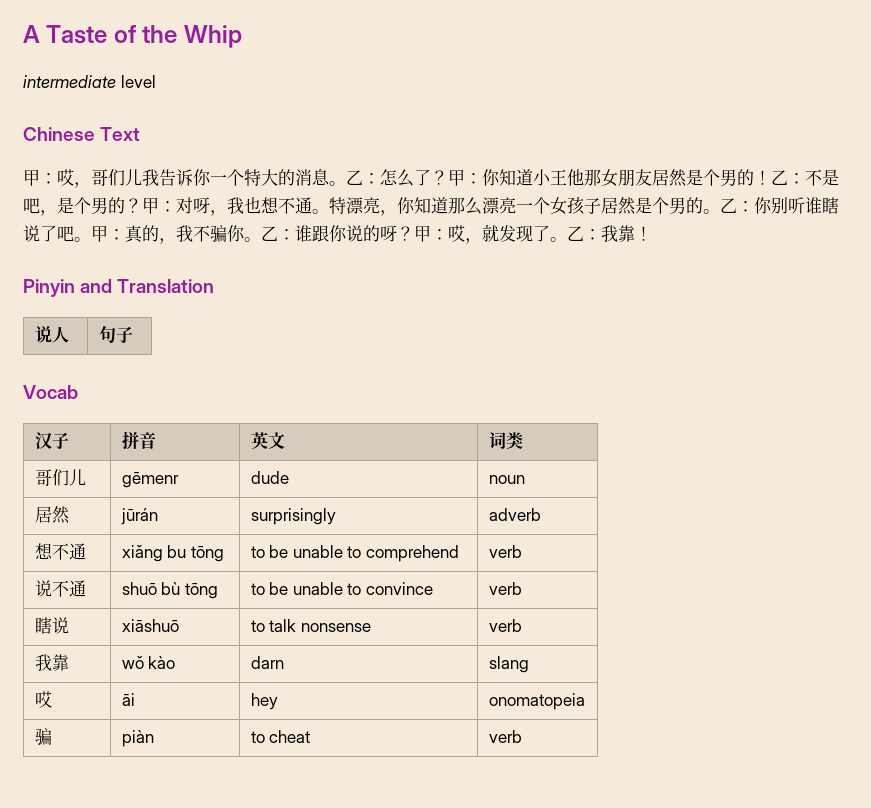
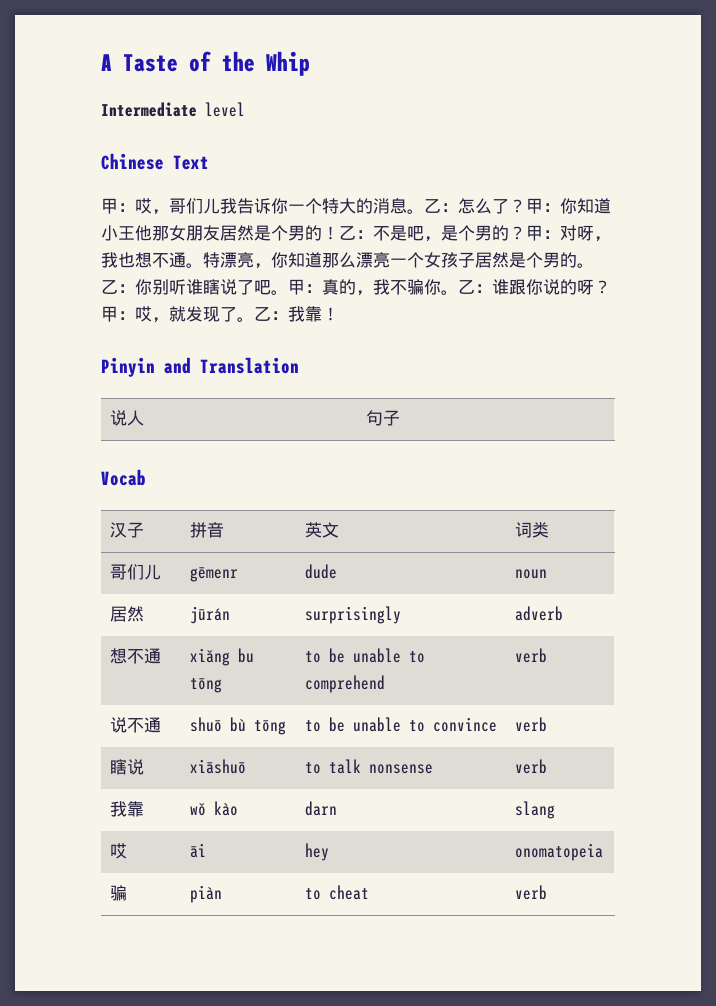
- intermediate level
+ Intermediate level

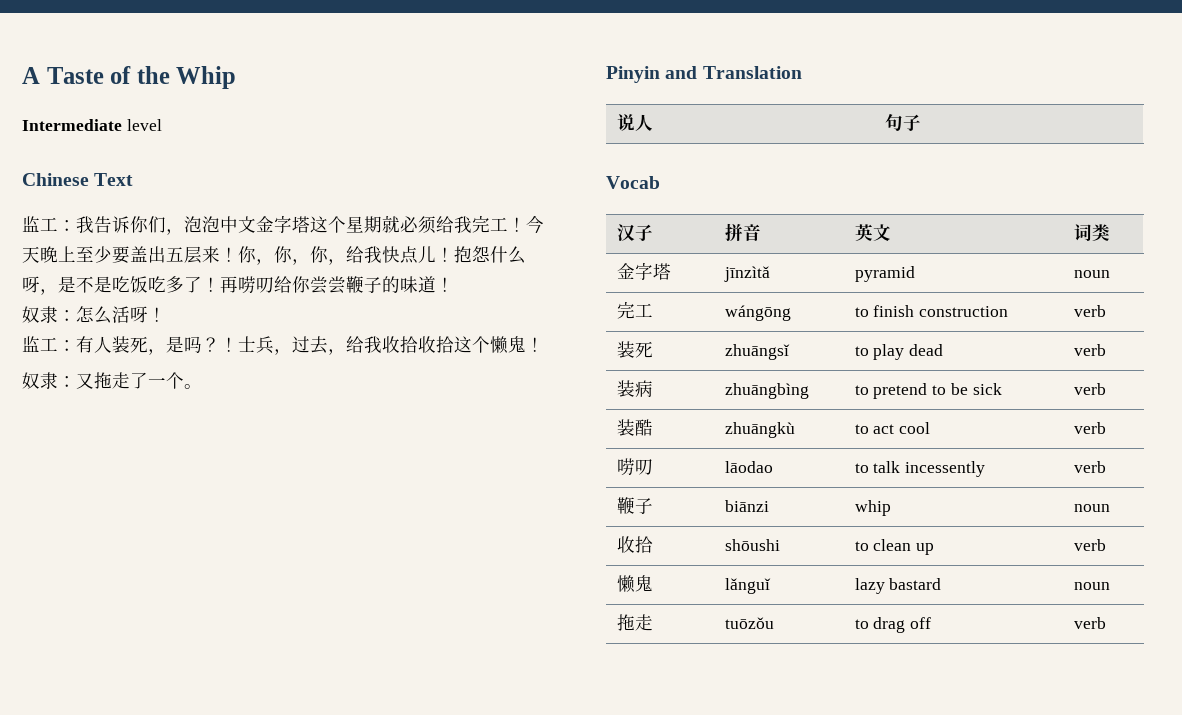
- 甲：哎，哥们儿我告诉你一个特大的消息。乙：怎么了？甲：你知道小王他那女朋友居然是个男的！乙：不是吧，是个男的？甲：对呀，我也想不通。特漂亮，你知道那么漂亮一个女孩子居然是个男的。乙：你别听谁瞎说了吧。甲：真的，我不骗你。乙：谁跟你说的呀？甲：哎，就发现了。乙：我靠！
+ 监工：我告诉你们，泡泡中文金字塔这个星期就必须给我完工！今天晚上至少要盖出五层来！你，你，你，给我快点儿！抱怨什么呀，是不是吃饭吃多了！再唠叨给你尝尝鞭子的味道！
+ 奴隶：怎么活呀！
+ 监工：有人装死，是吗？！士兵，过去，给我收拾收拾这个懒鬼！
+ 奴隶：又拖走了一个。
- 哥们儿 | gēmenr | dude | noun
- 居然 | jūrán | surprisingly | adverb
- 想不通 | xiǎng bu tōng | to be unable to comprehend | verb
- 说不通 | shuō bù tōng | to be unable to convince | verb
- 瞎说 | xiāshuō | to talk nonsense | verb
- 我靠 | wǒ kào | darn | slang
- 哎 | āi | hey | onomatopeia
- 骗 | piàn | to cheat | verb
+ 金字塔 | jīnzìtǎ | pyramid | noun
+ 完工 | wángōng | to finish construction | verb
+ 装死 | zhuāngsǐ | to play dead | verb
+ 装病 | zhuāngbìng | to pretend to be sick | verb
+ 装酷 | zhuāngkù | to act cool | verb
+ 唠叨 | lāodao | to talk incessently | verb
+ 鞭子 | biānzi | whip | noun
+ 收拾 | shōushi | to clean up | verb
+ 懒鬼 | lǎnguǐ | lazy bastard | noun
+ 拖走 | tuōzǒu | to drag off | verb

